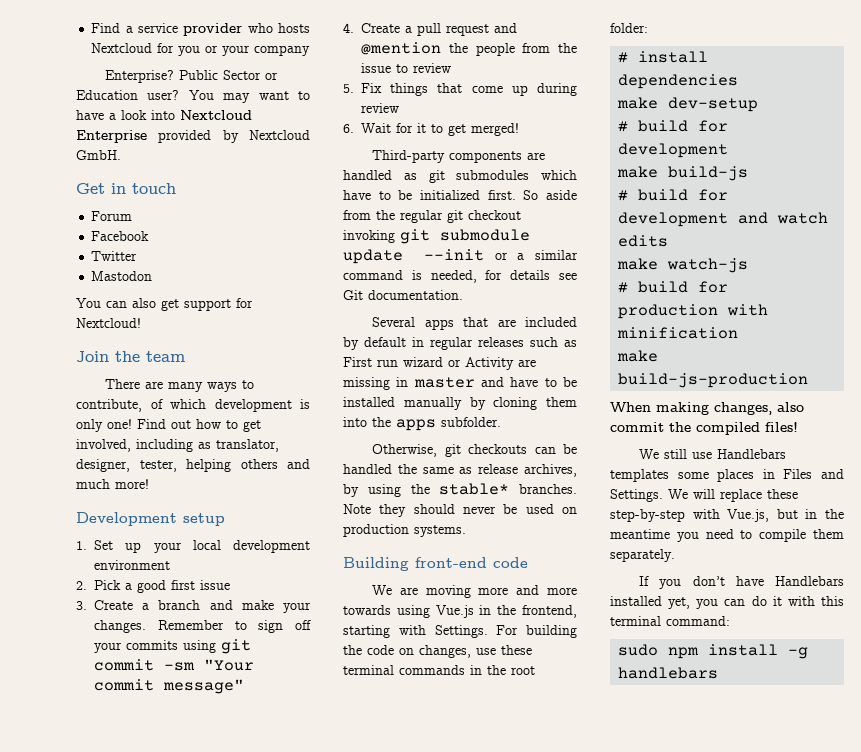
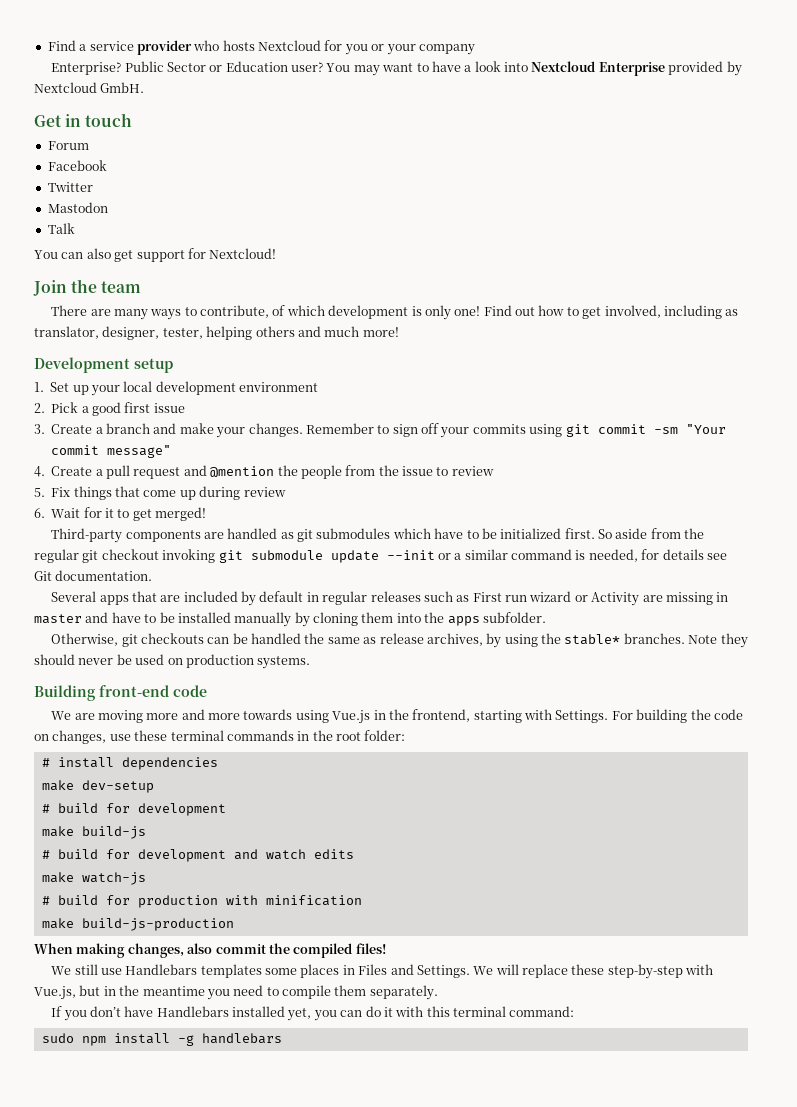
+ Talk

